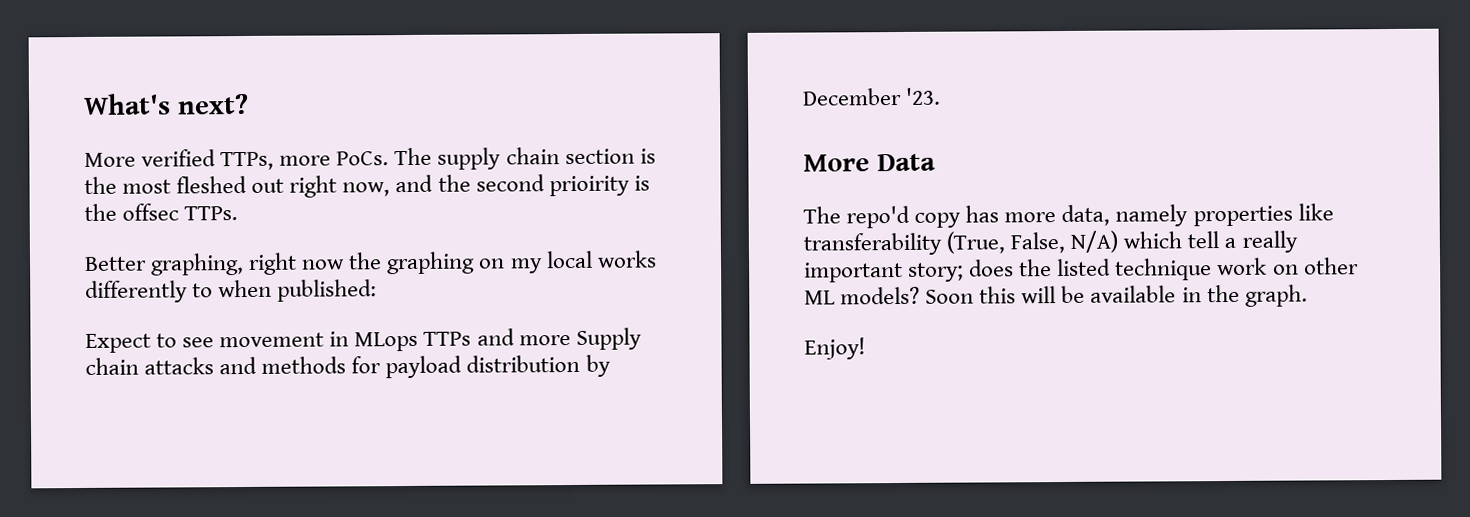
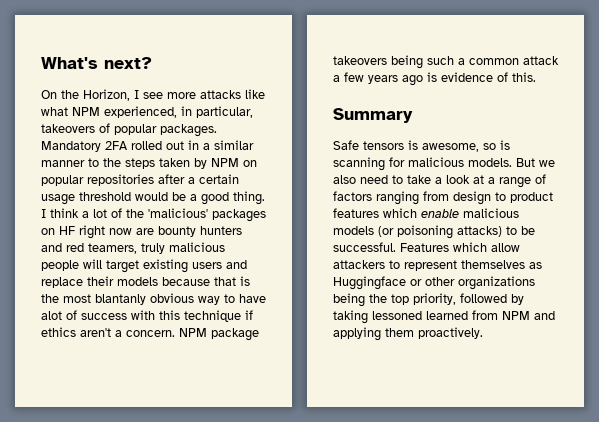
- More verified TTPs, more PoCs. The supply chain section is the most fleshed out right now, and the second prioirity is the offsec TTPs.
- Better graphing, right now the graphing on my local works differently to when published:
- Expect to see movement in MLops TTPs and more Supply chain attacks and methods for payload distribution by December '23.
- More Data
- The repo'd copy has more data, namely properties like transferability (True, False, N/A) which tell a really important story; does the listed technique work on other ML models? Soon this will be available in the graph.
- Enjoy!
+ On the Horizon, I see more attacks like what NPM experienced, in particular, takeovers of popular packages. Mandatory 2FA rolled out in a similar manner to the steps taken by NPM on popular repositories after a certain usage threshold would be a good thing. I think a lot of the 'malicious' packages on HF right now are bounty hunters and red teamers, truly malicious people will target existing users and replace their models because that is the most blantanly obvious way to have alot of success with this technique if ethics aren't a concern. NPM package takeovers being such a common attack a few years ago is evidence of this.
+ Summary
+ Safe tensors is awesome, so is scanning for malicious models. But we also need to take a look at a range of factors ranging from design to product features which enable malicious models (or poisoning attacks) to be successful. Features which allow attackers to represent themselves as Huggingface or other organizations being the top priority, followed by taking lessoned learned from NPM and applying them proactively.

